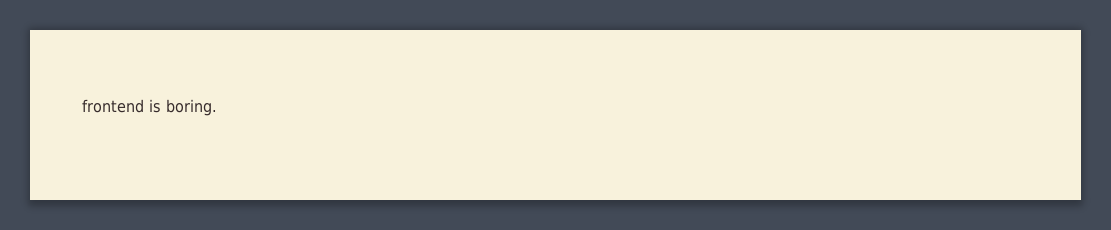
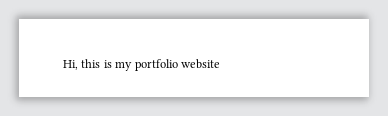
- frontend is boring.
+ Hi, this is my portfolio website

